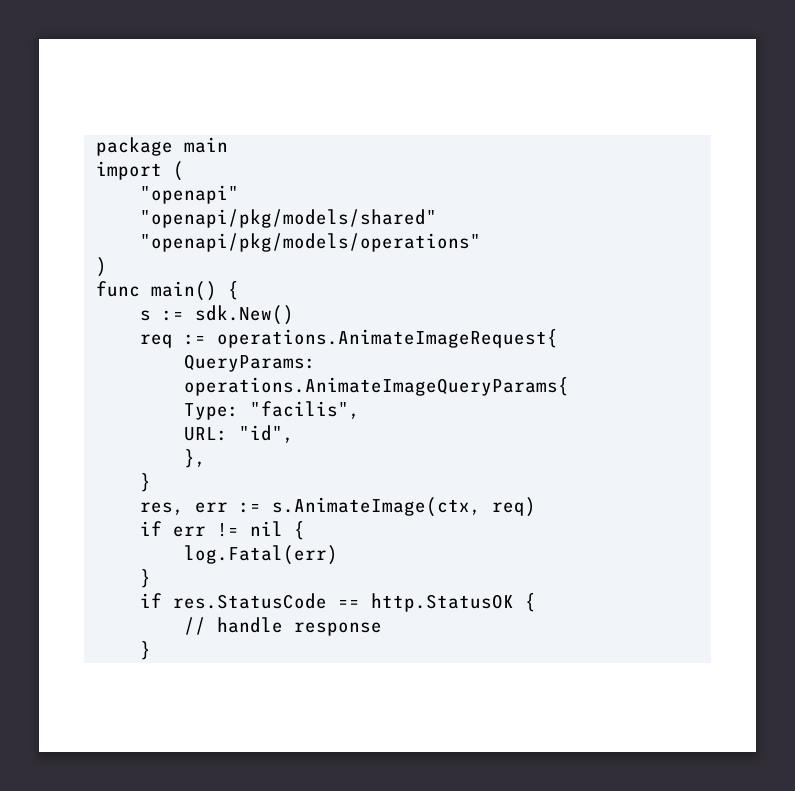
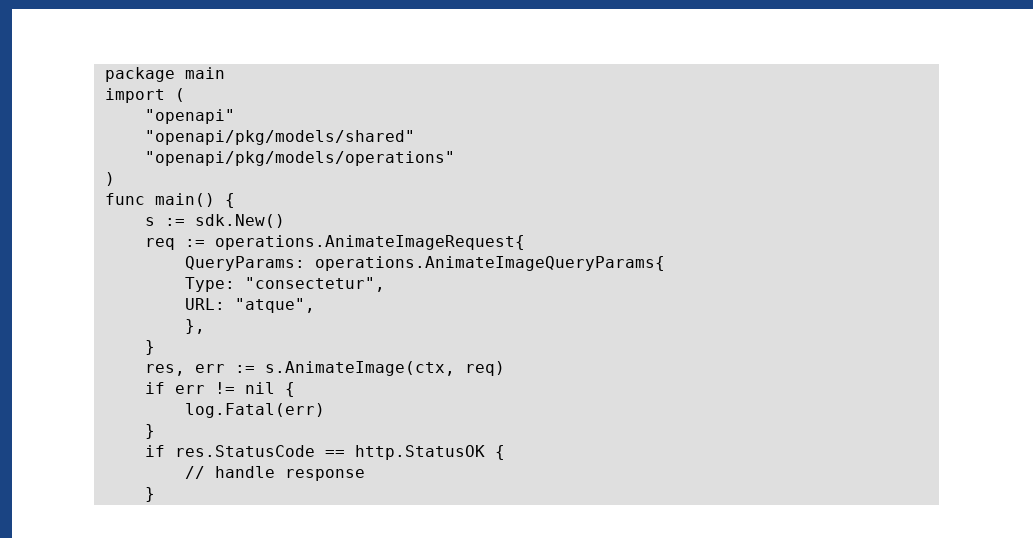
- Type: "facilis",
+ Type: "consectetur",
- URL: "id",
+ URL: "atque",

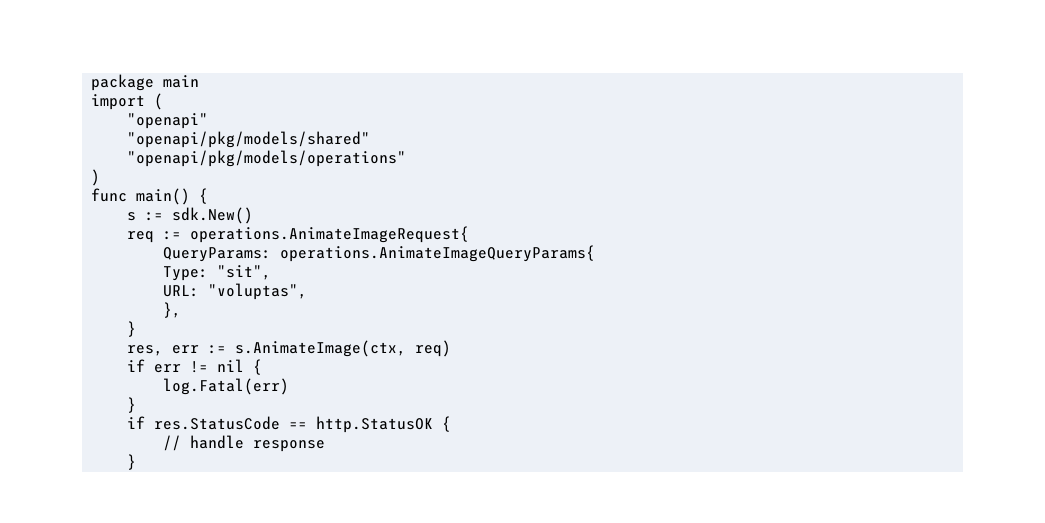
- Type: "consectetur",
+ Type: "sit",
- URL: "atque",
+ URL: "voluptas",

